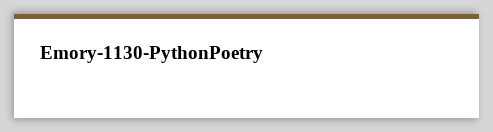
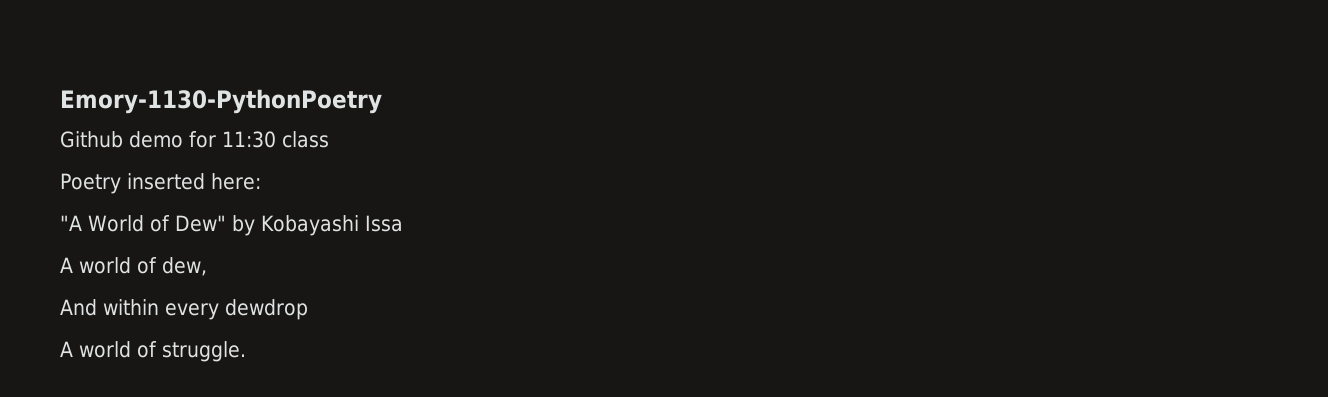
+ Github demo for 11:30 class
+ Poetry inserted here:
+ "A World of Dew" by Kobayashi Issa
+ A world of dew,
+ And within every dewdrop
+ A world of struggle.

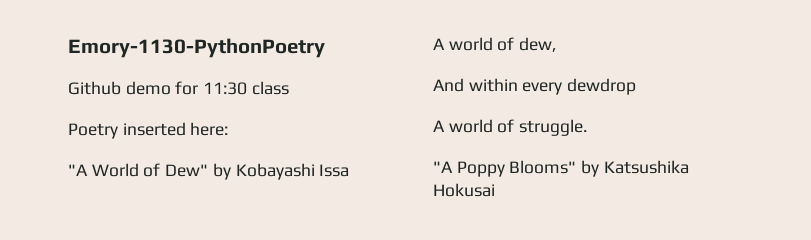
+ "A Poppy Blooms" by Katsushika Hokusai

